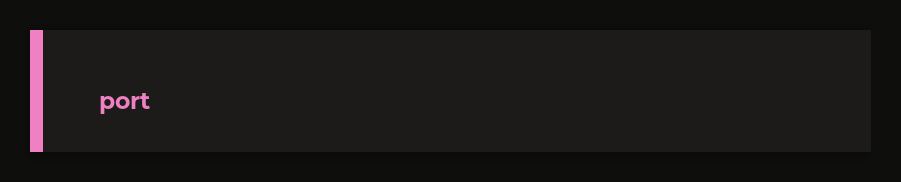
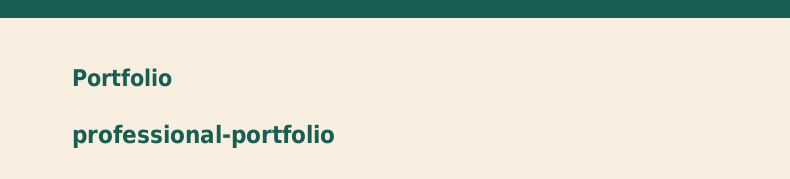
- port
+ Portfolio
+ professional-portfolio

